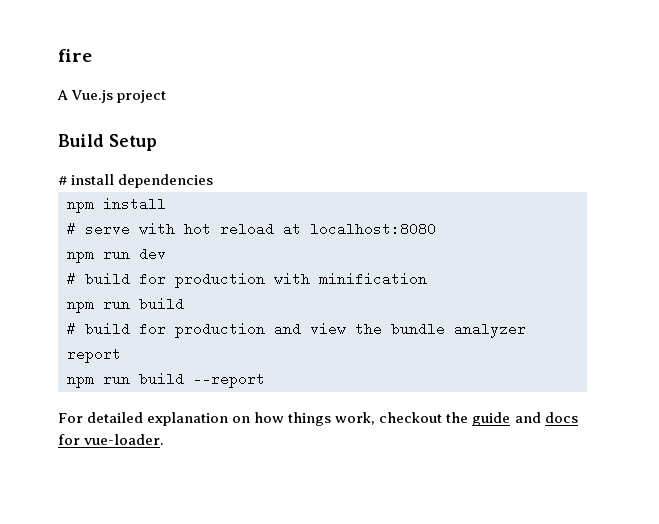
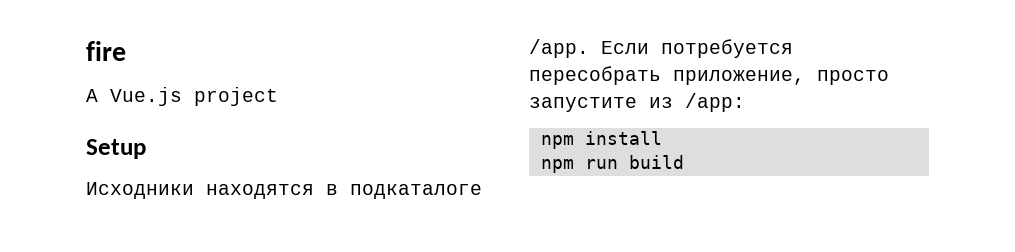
- Build Setup
+ Setup
- # install dependencies
+ Исходники находятся в подкаталоге /app. Если потребуется пересобрать приложение, просто запустите из /app:
  npm install
- # serve with hot reload at localhost:8080
- npm run dev
- # build for production with minification
  npm run build
- # build for production and view the bundle analyzer report
- npm run build --report
- For detailed explanation on how things work, checkout the guide and docs for vue-loader.

